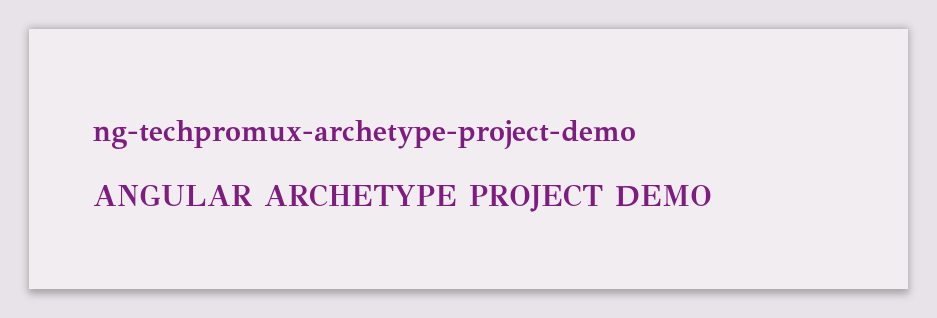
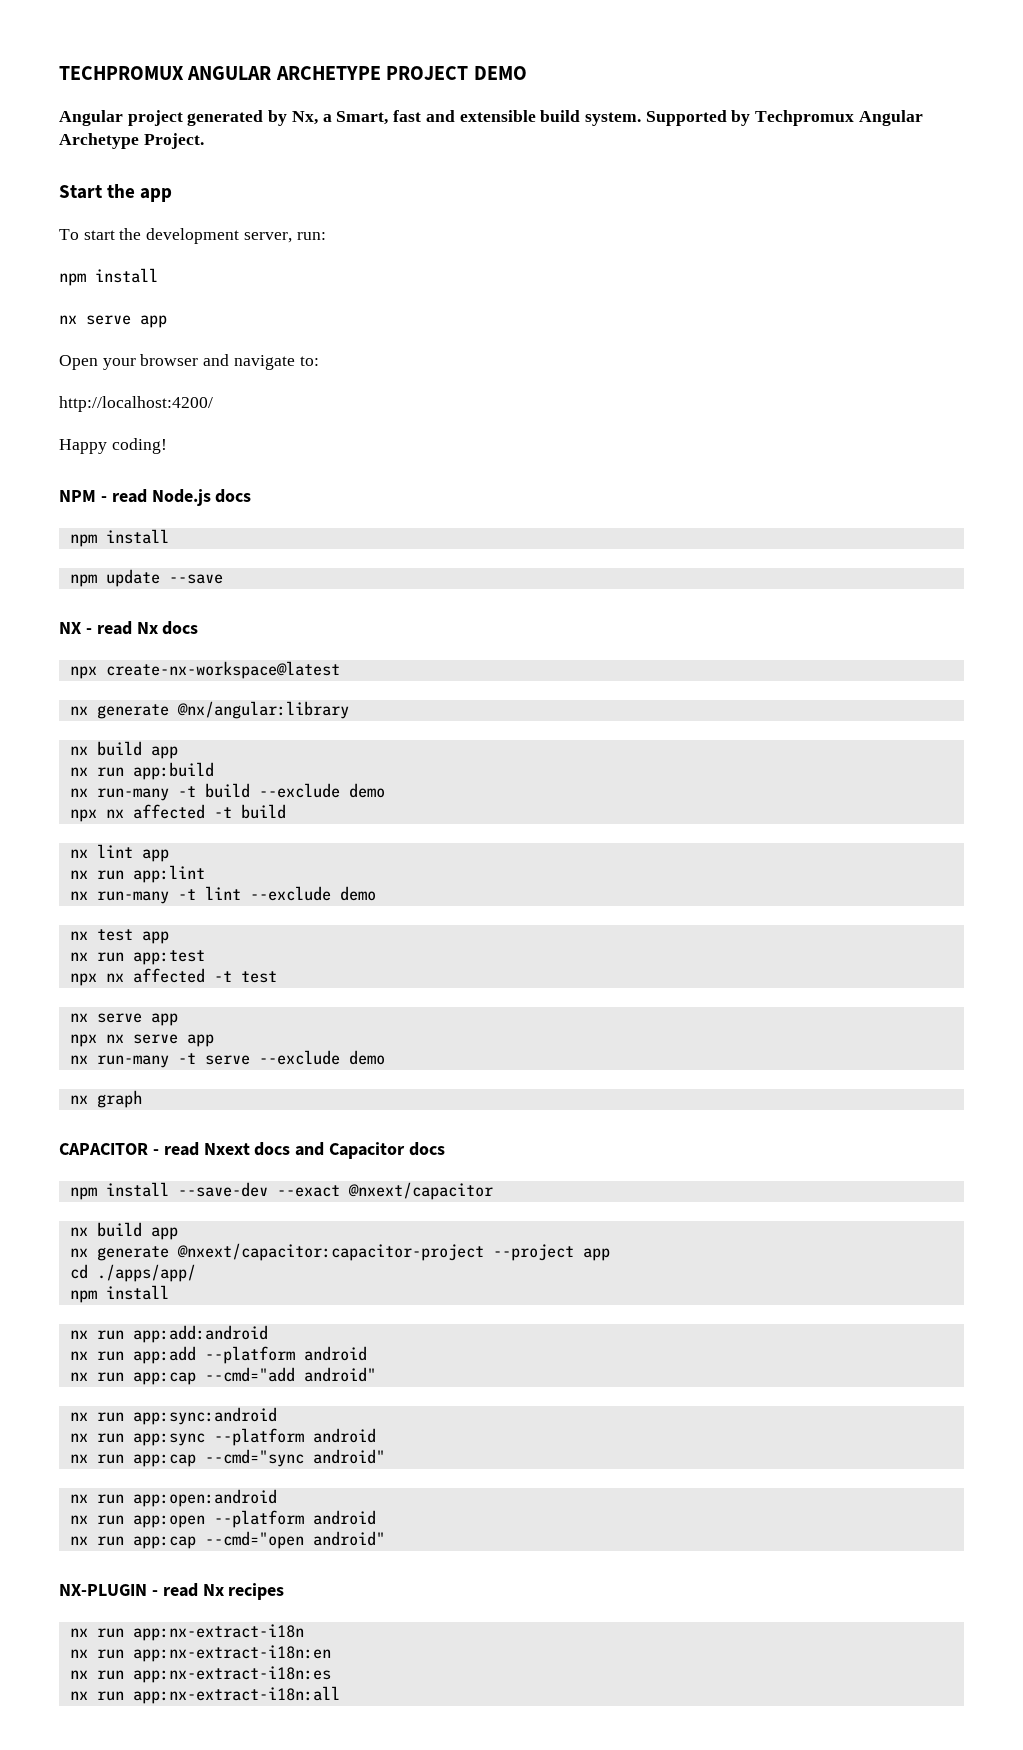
- ng-techpromux-archetype-project-demo
- ANGULAR ARCHETYPE PROJECT DEMO
+ TECHPROMUX ANGULAR ARCHETYPE PROJECT DEMO
+ Angular project generated by Nx, a Smart, fast and extensible build system. Supported by Techpromux Angular Archetype Project.
+ Start the app
+ To start the development server, run:
+ npm install
+ nx serve app
+ Open your browser and navigate to:
+ http://localhost:4200/
+ Happy coding!
+ NPM - read Node.js docs
+ npm install
+ npm update --save
+ NX - read Nx docs
+ npx create-nx-workspace@latest
+ nx generate @nx/angular:library
+ nx build app
+ nx run app:build
+ nx run-many -t build --exclude demo
+ npx nx affected -t build
+ nx lint app
+ nx run app:lint
+ nx run-many -t lint --exclude demo
+ nx test app
+ nx run app:test
+ npx nx affected -t test
+ nx serve app
+ npx nx serve app
+ nx run-many -t serve --exclude demo
+ nx graph
+ CAPACITOR - read Nxext docs and Capacitor docs
+ npm install --save-dev --exact @nxext/capacitor
+ nx build app
+ nx generate @nxext/capacitor:capacitor-project --project app
+ cd ./apps/app/
+ npm install
+ nx run app:add:android
+ nx run app:add --platform android
+ nx run app:cap --cmd="add android"
+ nx run app:sync:android
+ nx run app:sync --platform android
+ nx run app:cap --cmd="sync android"
+ nx run app:open:android
+ nx run app:open --platform android
+ nx run app:cap --cmd="open android"
+ NX-PLUGIN - read Nx recipes
+ nx run app:nx-extract-i18n
+ nx run app:nx-extract-i18n:en
+ nx run app:nx-extract-i18n:es
+ nx run app:nx-extract-i18n:all

